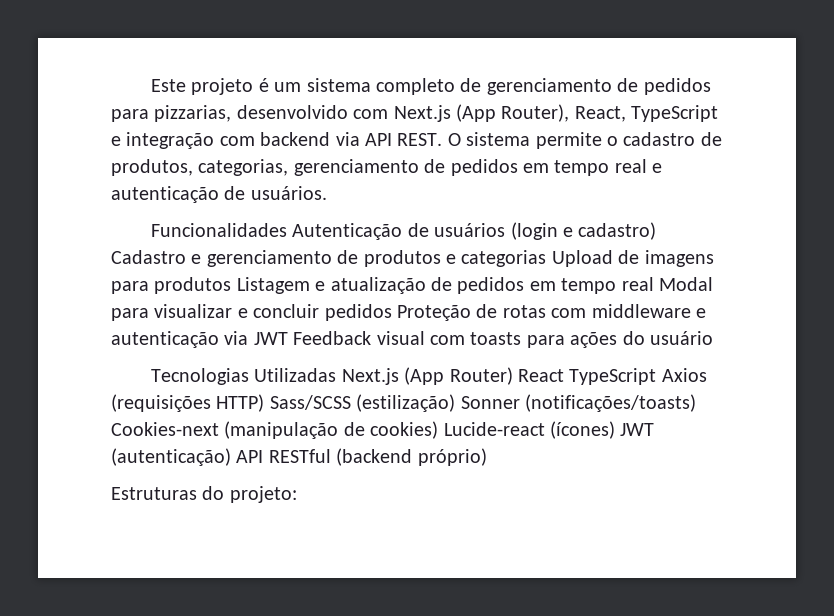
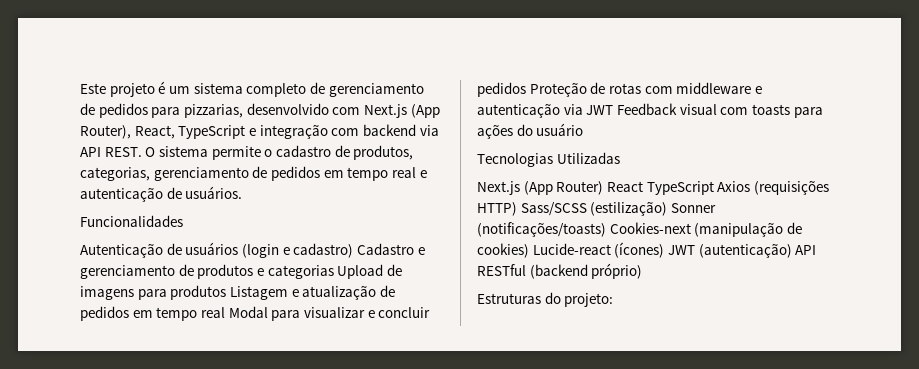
- Funcionalidades Autenticação de usuários (login e cadastro) Cadastro e gerenciamento de produtos e categorias Upload de imagens para produtos Listagem e atualização de pedidos em tempo real Modal para visualizar e concluir pedidos Proteção de rotas com middleware e autenticação via JWT Feedback visual com toasts para ações do usuário
+ Funcionalidades
+ Autenticação de usuários (login e cadastro) Cadastro e gerenciamento de produtos e categorias Upload de imagens para produtos Listagem e atualização de pedidos em tempo real Modal para visualizar e concluir pedidos Proteção de rotas com middleware e autenticação via JWT Feedback visual com toasts para ações do usuário
- Tecnologias Utilizadas Next.js (App Router) React TypeScript Axios (requisições HTTP) Sass/SCSS (estilização) Sonner (notificações/toasts) Cookies-next (manipulação de cookies) Lucide-react (ícones) JWT (autenticação) API RESTful (backend próprio)
+ Tecnologias Utilizadas
+ Next.js (App Router) React TypeScript Axios (requisições HTTP) Sass/SCSS (estilização) Sonner (notificações/toasts) Cookies-next (manipulação de cookies) Lucide-react (ícones) JWT (autenticação) API RESTful (backend próprio)

